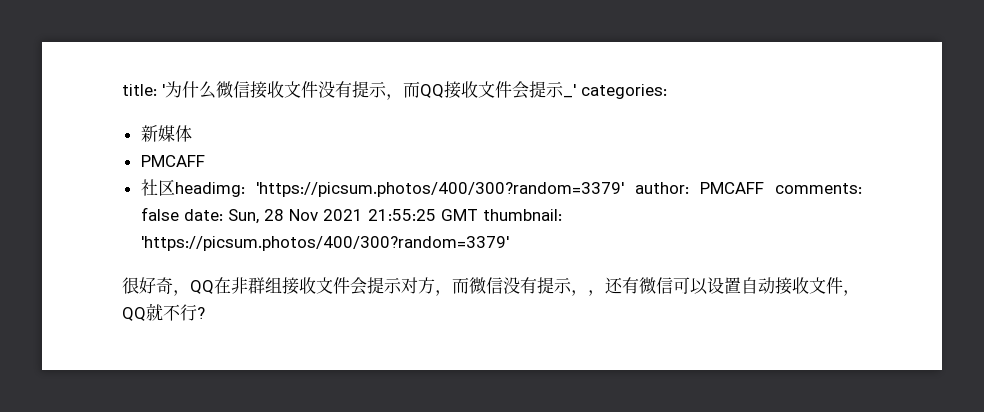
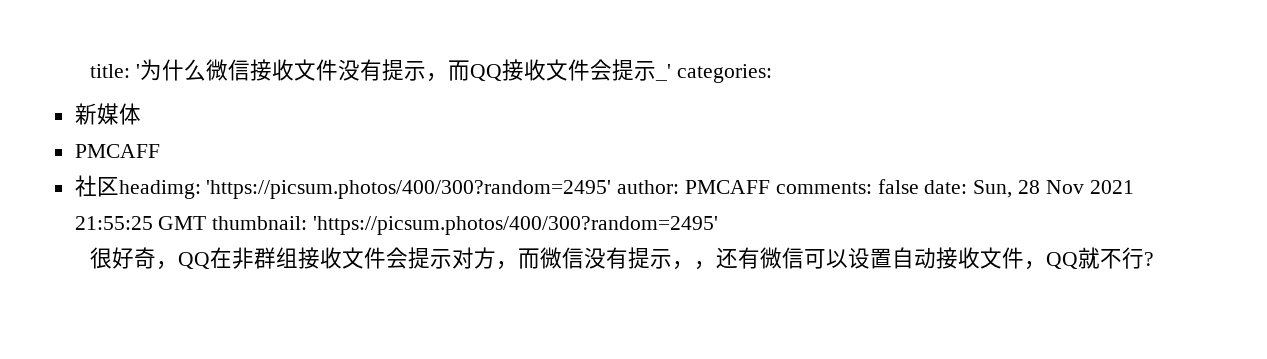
- 社区headimg: 'https://picsum.photos/400/300?random=3379' author: PMCAFF comments: false date: Sun, 28 Nov 2021 21:55:25 GMT thumbnail: 'https://picsum.photos/400/300?random=3379'
+ 社区headimg: 'https://picsum.photos/400/300?random=2495' author: PMCAFF comments: false date: Sun, 28 Nov 2021 21:55:25 GMT thumbnail: 'https://picsum.photos/400/300?random=2495'

